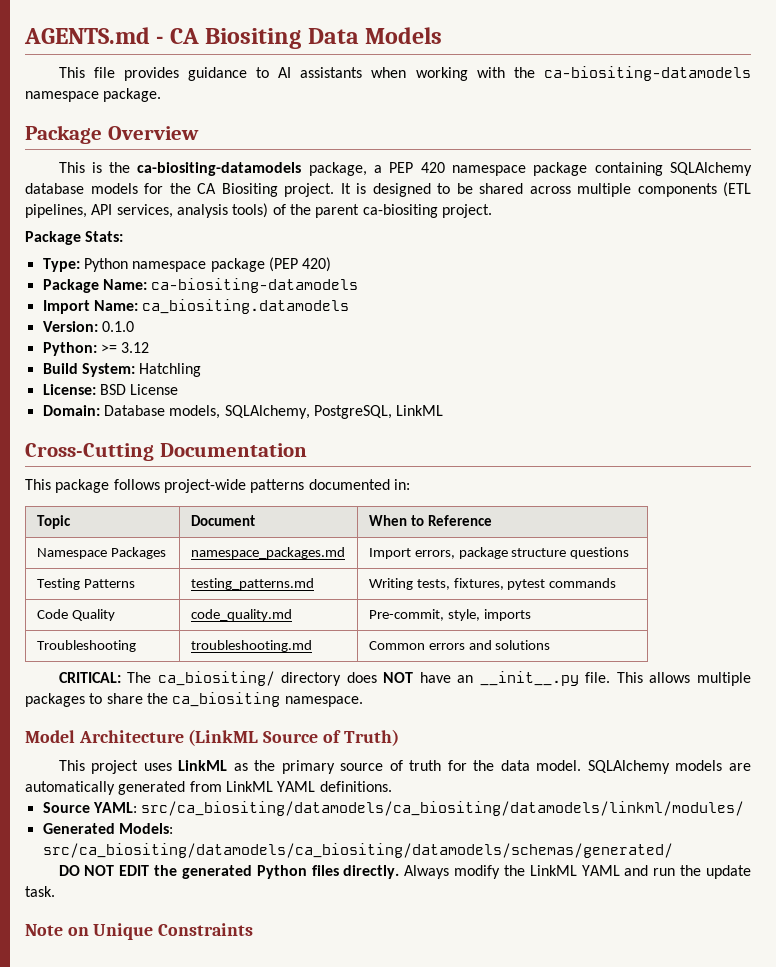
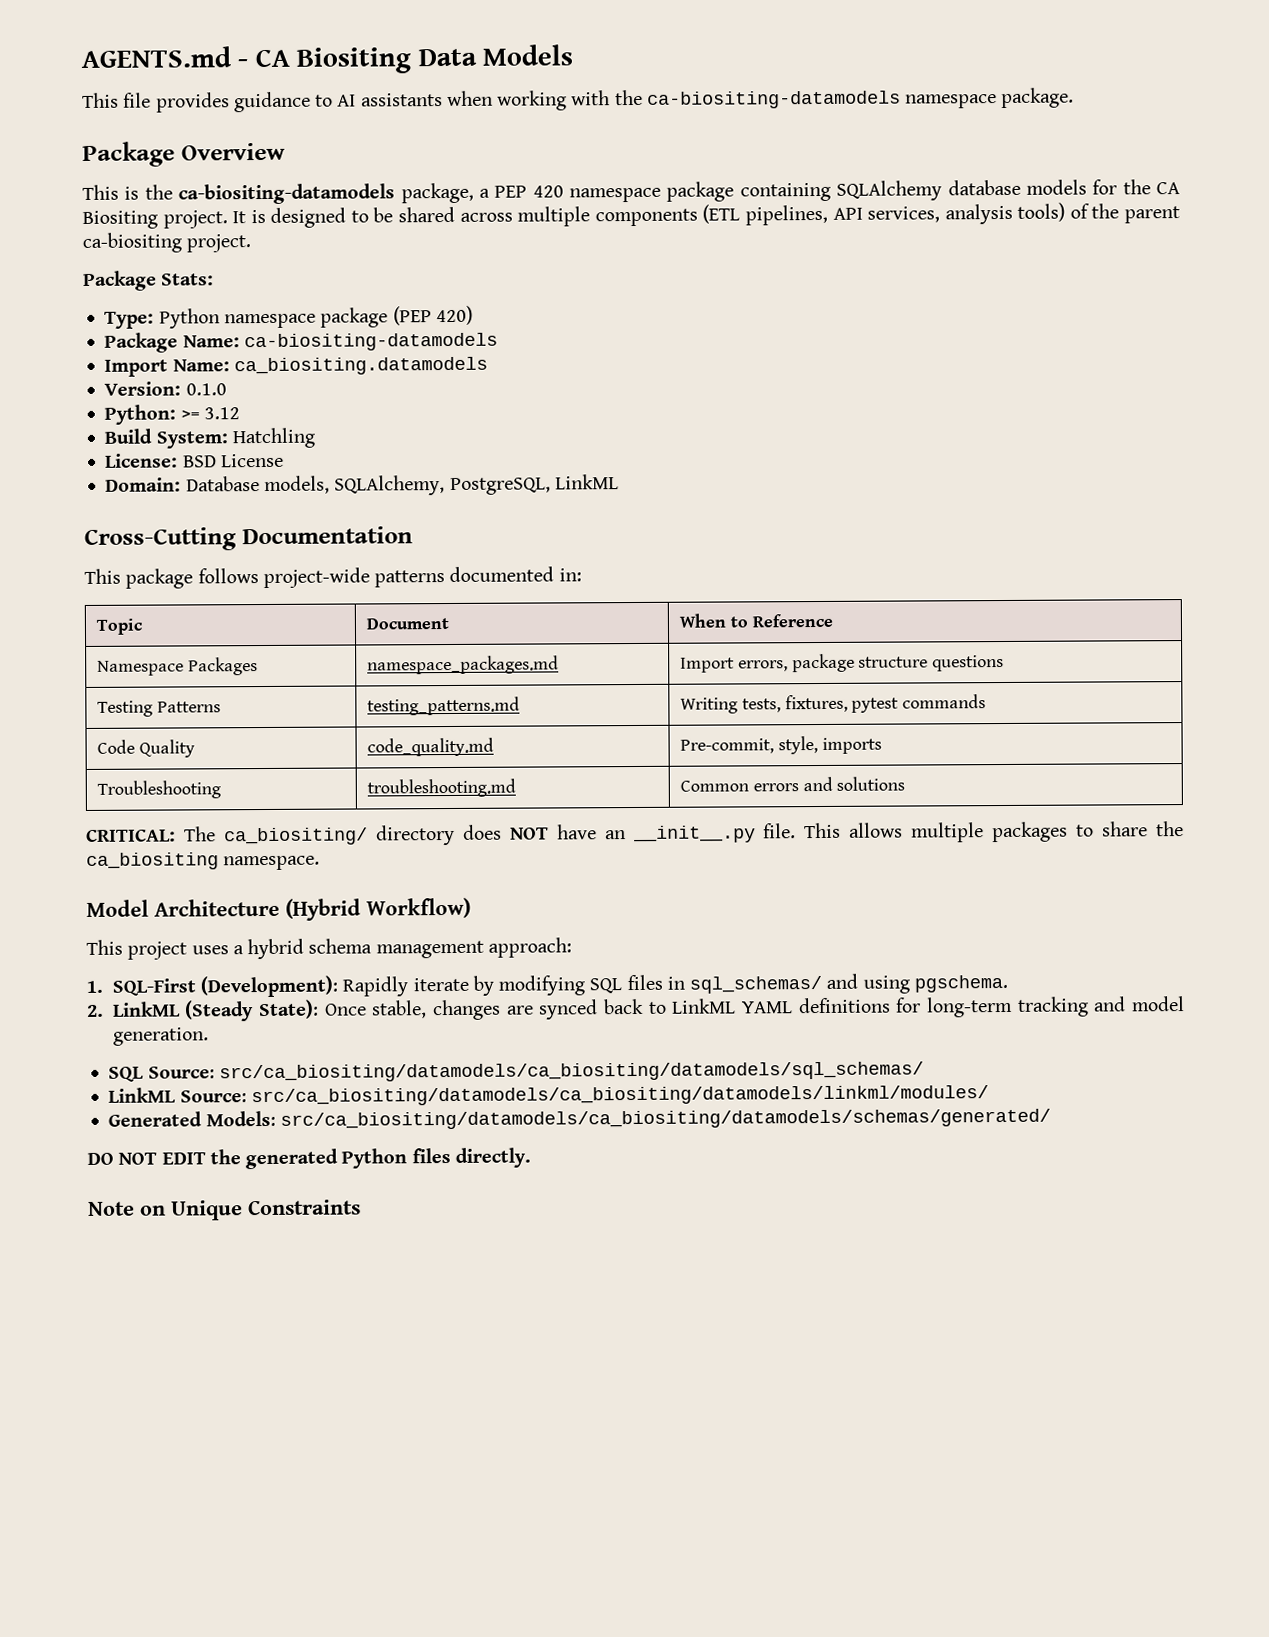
- Model Architecture (LinkML Source of Truth)
+ Model Architecture (Hybrid Workflow)
- This project uses LinkML as the primary source of truth for the data model. SQLAlchemy models are automatically generated from LinkML YAML definitions.
- Source YAML: src/ca_biositing/datamodels/ca_biositing/datamodels/linkml/modules/
+ This project uses a hybrid schema management approach:
+ 1. SQL-First (Development): Rapidly iterate by modifying SQL files in sql_schemas/ and using pgschema.
+ 2. LinkML (Steady State): Once stable, changes are synced back to LinkML YAML definitions for long-term tracking and model generation.
+ SQL Source: src/ca_biositing/datamodels/ca_biositing/datamodels/sql_schemas/
+ LinkML Source: src/ca_biositing/datamodels/ca_biositing/datamodels/linkml/modules/
- Always modify the LinkML YAML and run the update task.

